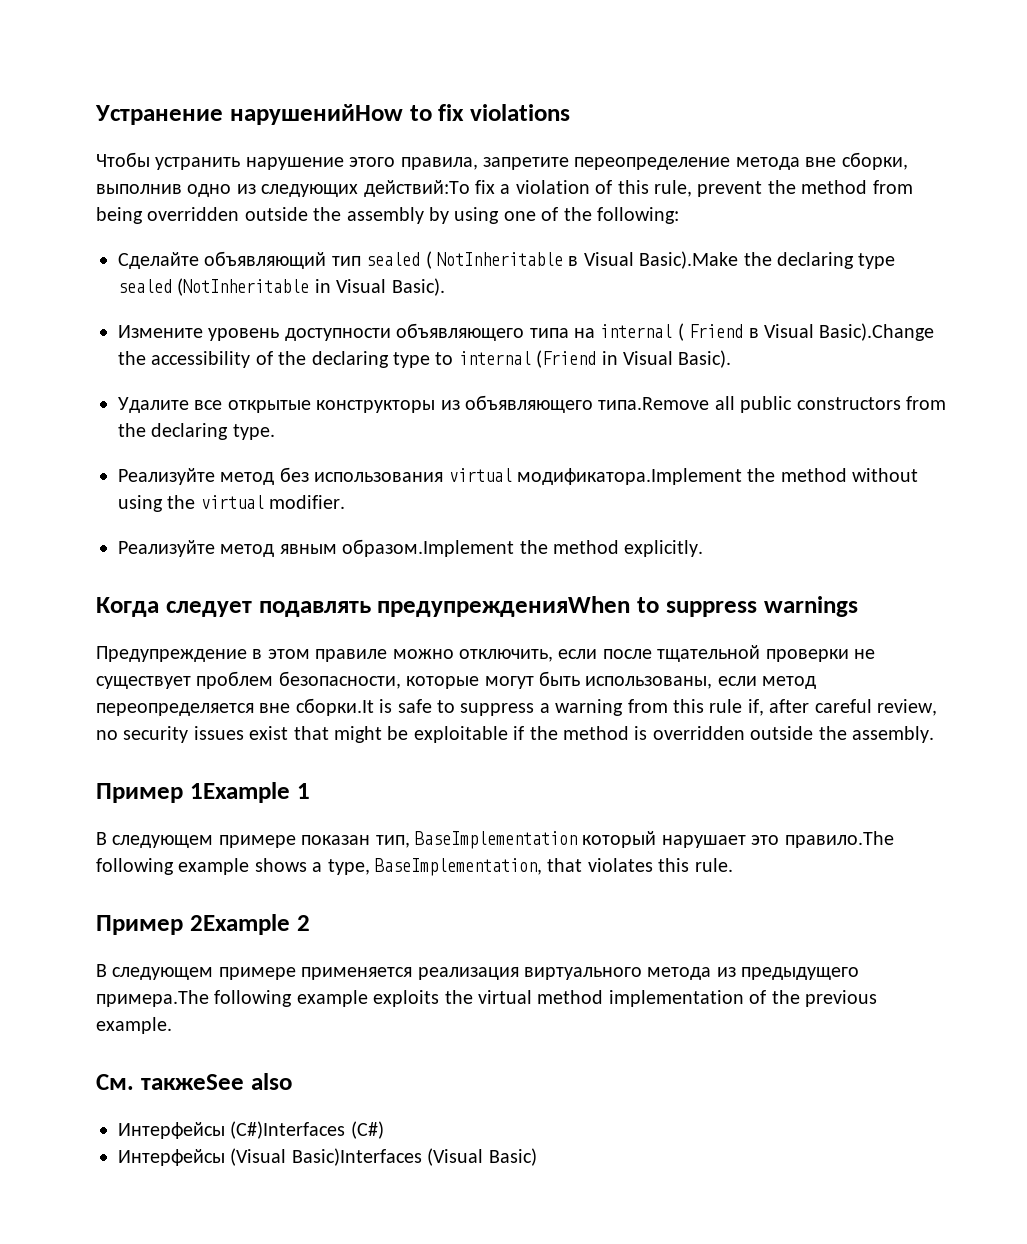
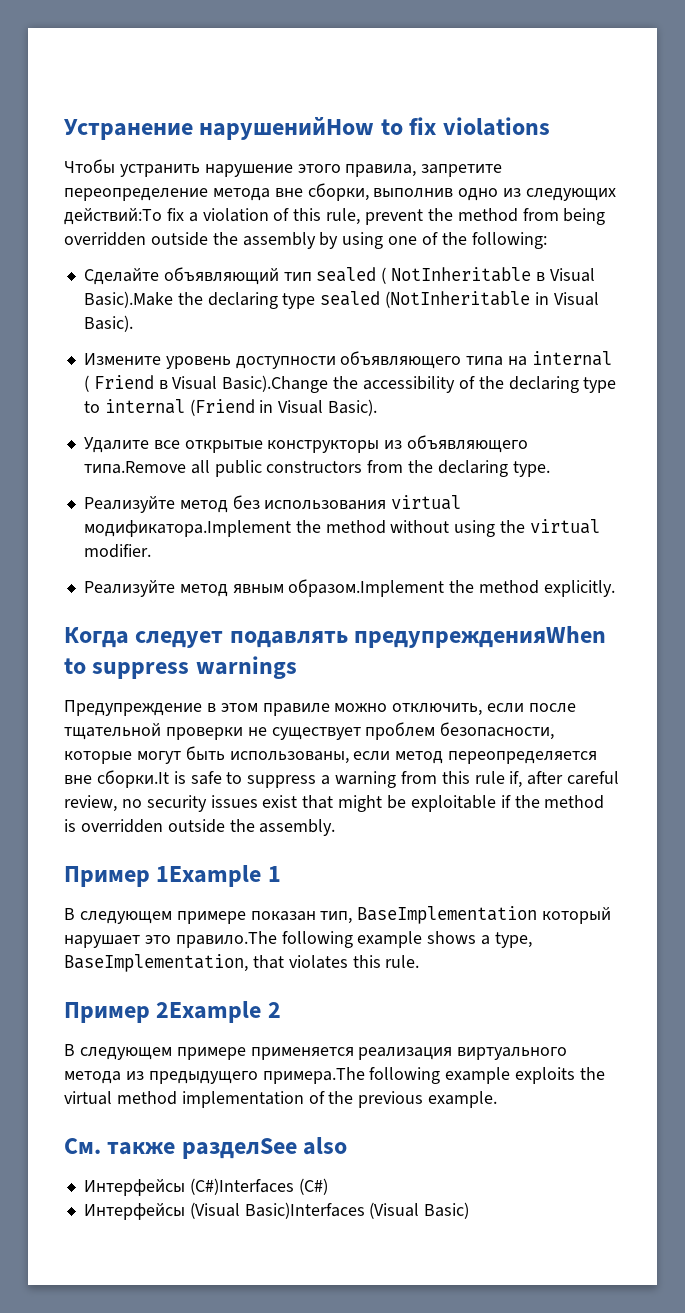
- См. такжеSee also
+ См. также разделSee also

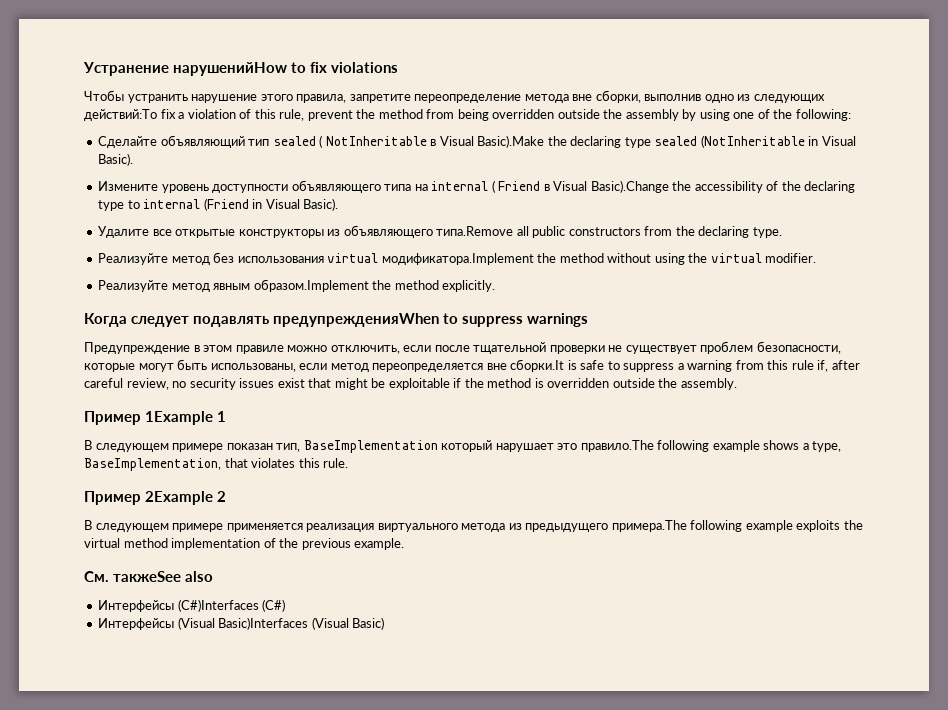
- См. также разделSee also
+ См. такжеSee also

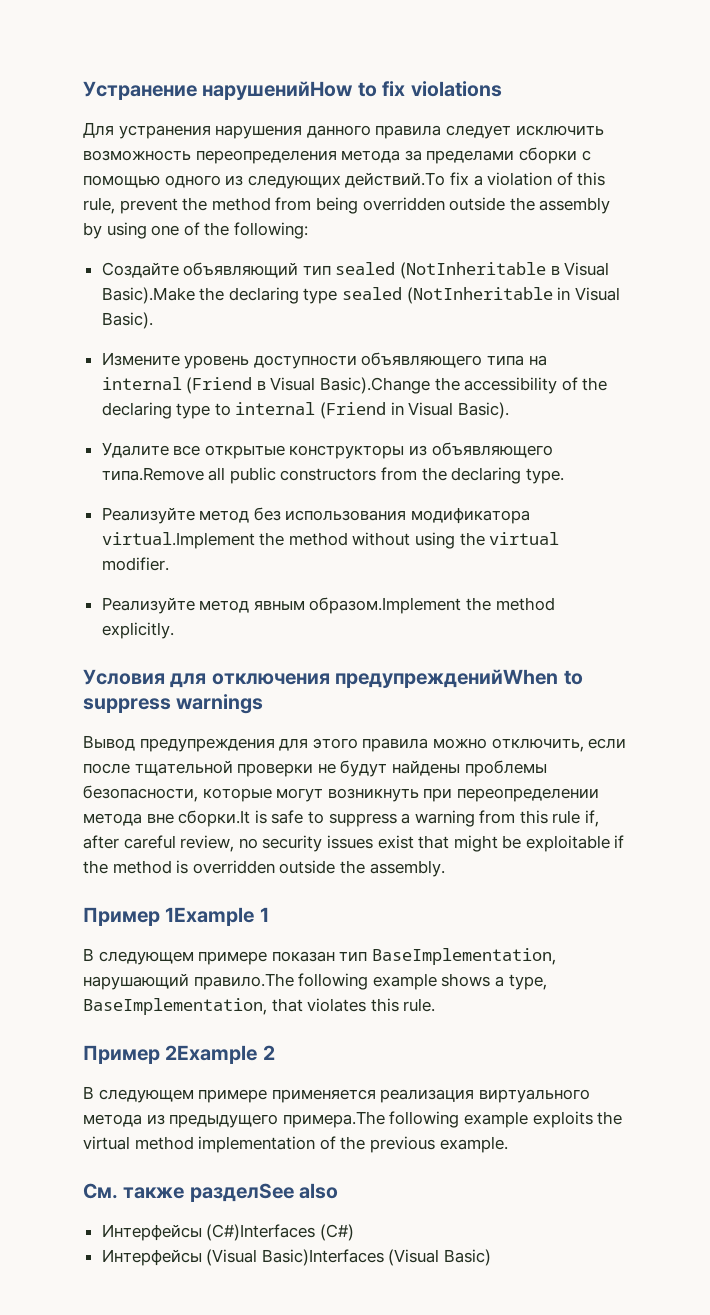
- Чтобы устранить нарушение этого правила, запретите переопределение метода вне сборки, выполнив одно из следующих действий:To fix a violation of this rule, prevent the method from being overridden outside the assembly by using one of the following:
+ Для устранения нарушения данного правила следует исключить возможность переопределения метода за пределами сборки с помощью одного из следующих действий.To fix a violation of this rule, prevent the method from being overridden outside the assembly by using one of the following:
- Сделайте объявляющий тип sealed ( NotInheritable в Visual Basic).Make the declaring type sealed (NotInheritable in Visual Basic).
+ Создайте объявляющий тип sealed (NotInheritable в Visual Basic).Make the declaring type sealed (NotInheritable in Visual Basic).
- Измените уровень доступности объявляющего типа на internal ( Friend в Visual Basic).Change the accessibility of the declaring type to internal (Friend in Visual Basic).
+ Измените уровень доступности объявляющего типа на internal (Friend в Visual Basic).Change the accessibility of the declaring type to internal (Friend in Visual Basic).
- Реализуйте метод без использования virtual модификатора.Implement the method without using the virtual modifier.
+ Реализуйте метод без использования модификатора virtual.Implement the method without using the virtual modifier.
- Когда следует подавлять предупрежденияWhen to suppress warnings
+ Условия для отключения предупрежденийWhen to suppress warnings
- Предупреждение в этом правиле можно отключить, если после тщательной проверки не существует проблем безопасности, которые могут быть использованы, если метод переопределяется вне сборки.It is safe to suppress a warning from this rule if, after careful review, no security issues exist that might be exploitable if the method is overridden outside the assembly.
+ Вывод предупреждения для этого правила можно отключить, если после тщательной проверки не будут найдены проблемы безопасности, которые могут возникнуть при переопределении метода вне сборки.It is safe to suppress a warning from this rule if, after careful review, no security issues exist that might be exploitable if the method is overridden outside the assembly.
- В следующем примере показан тип, BaseImplementation который нарушает это правило.The following example shows a type, BaseImplementation, that violates this rule.
+ В следующем примере показан тип BaseImplementation, нарушающий правило.The following example shows a type, BaseImplementation, that violates this rule.
- См. такжеSee also
+ См. также разделSee also

